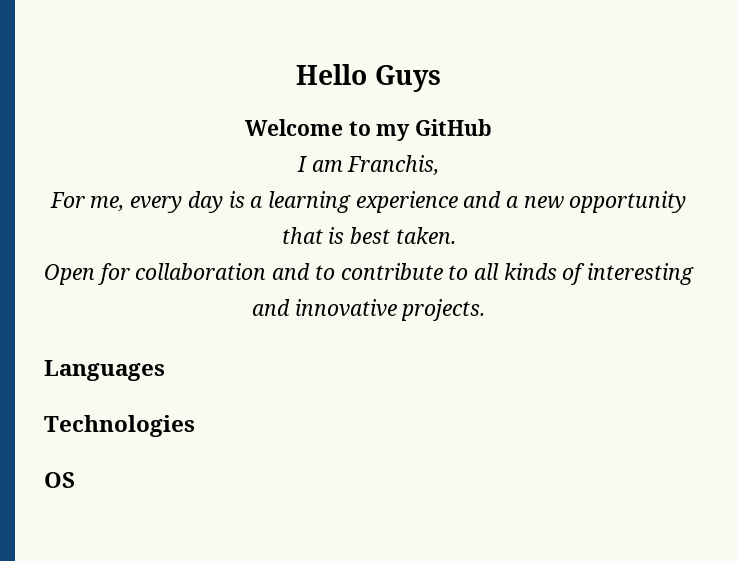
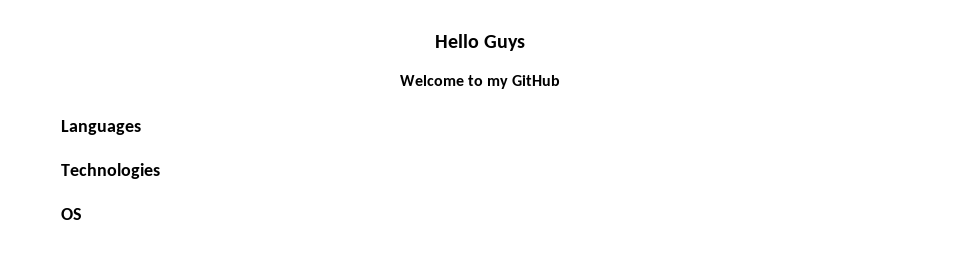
- I am Franchis,
- For me, every day is a learning experience and a new opportunity that is best taken.
- Open for collaboration and to contribute to all kinds of interesting and innovative projects.

